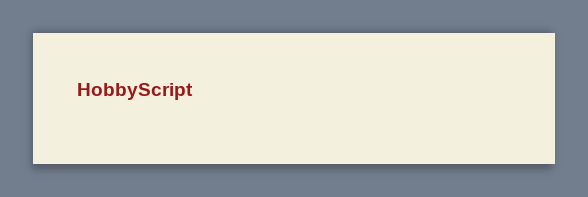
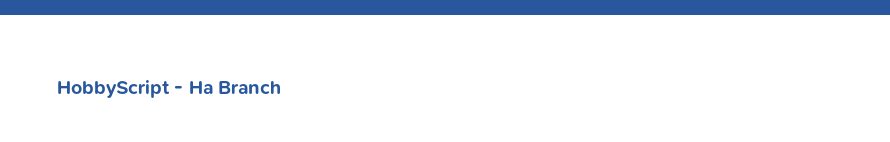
- HobbyScript
+ HobbyScript - Ha Branch

